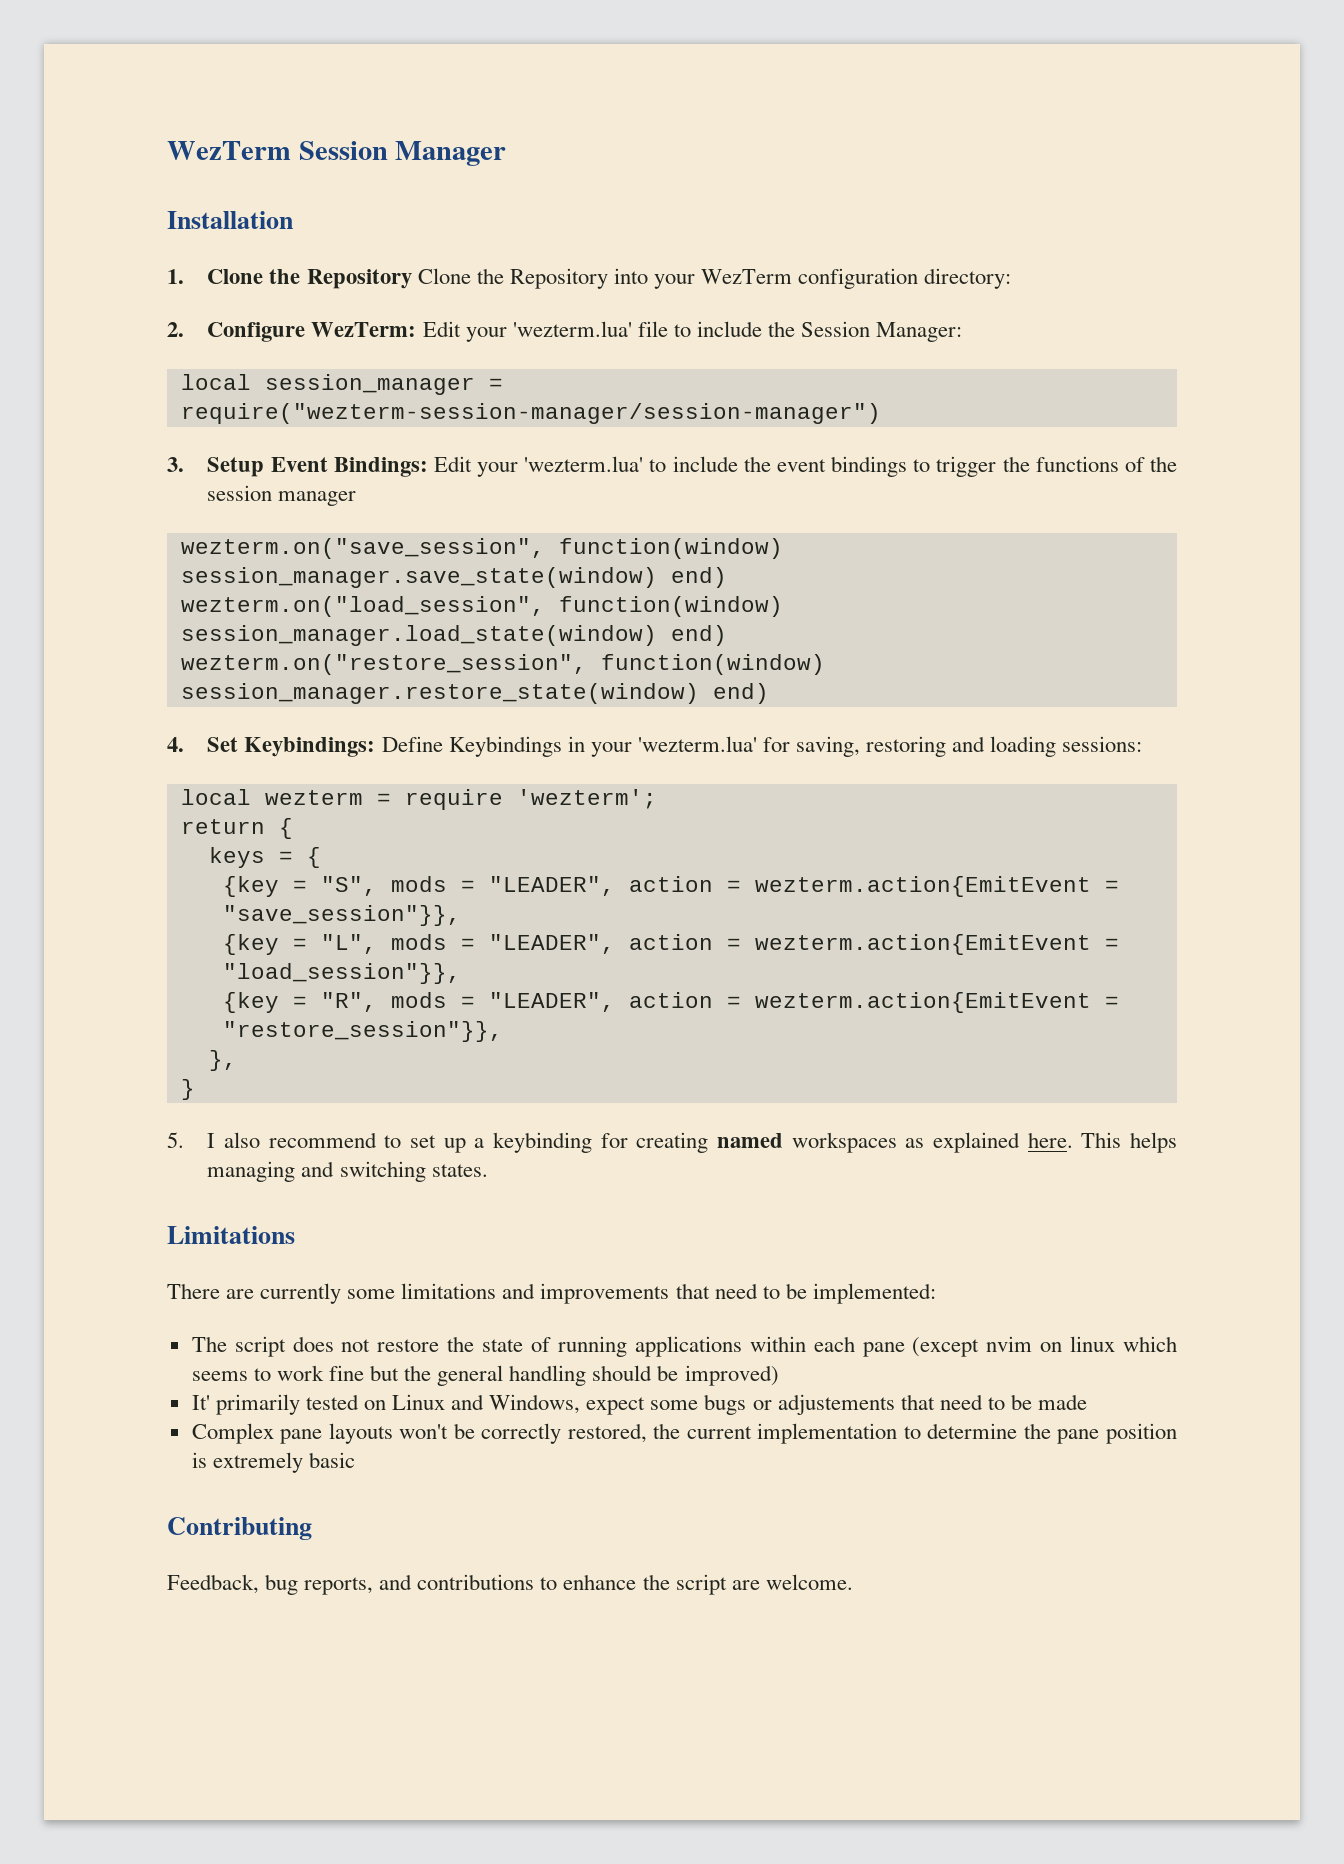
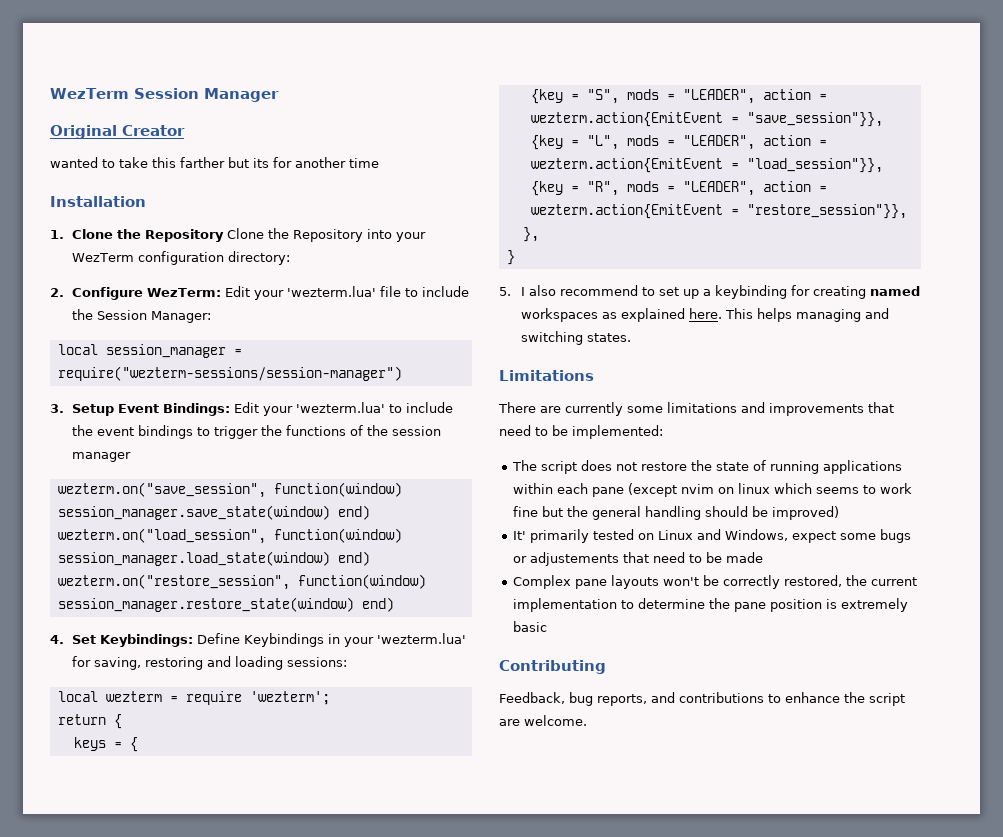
+ Original Creator
+ wanted to take this farther but its for another time
- local session_manager = require("wezterm-session-manager/session-manager")
+ local session_manager = require("wezterm-sessions/session-manager")

